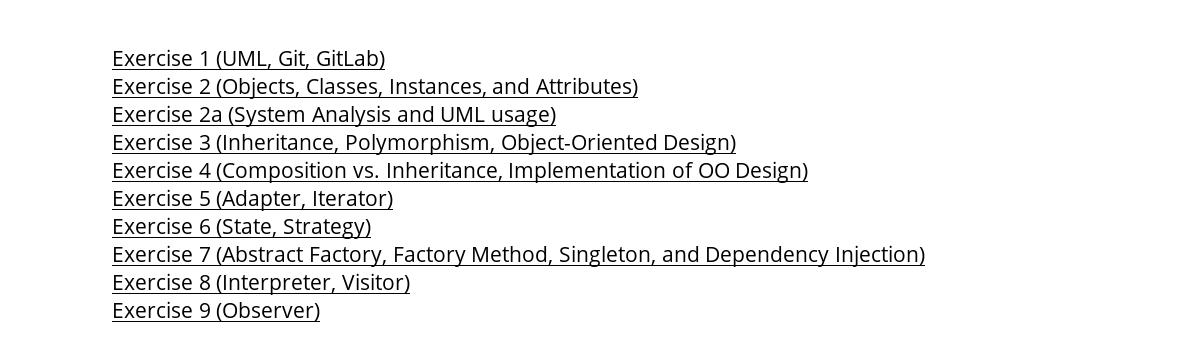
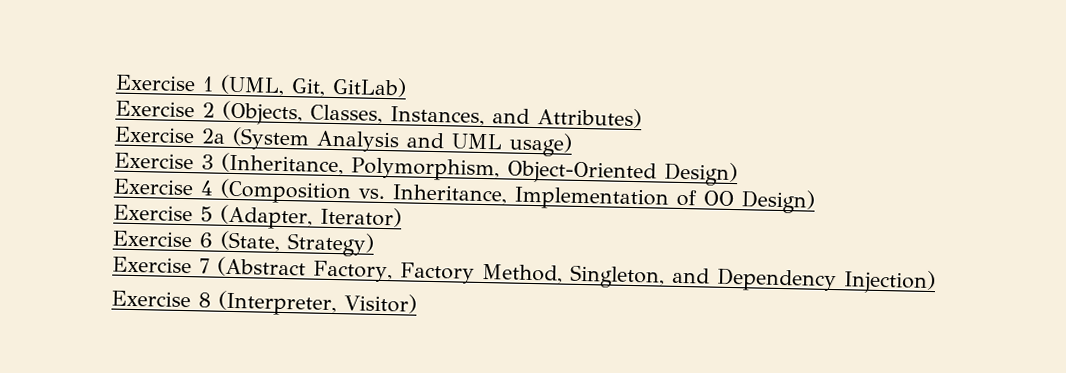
- Exercise 9 (Observer)

